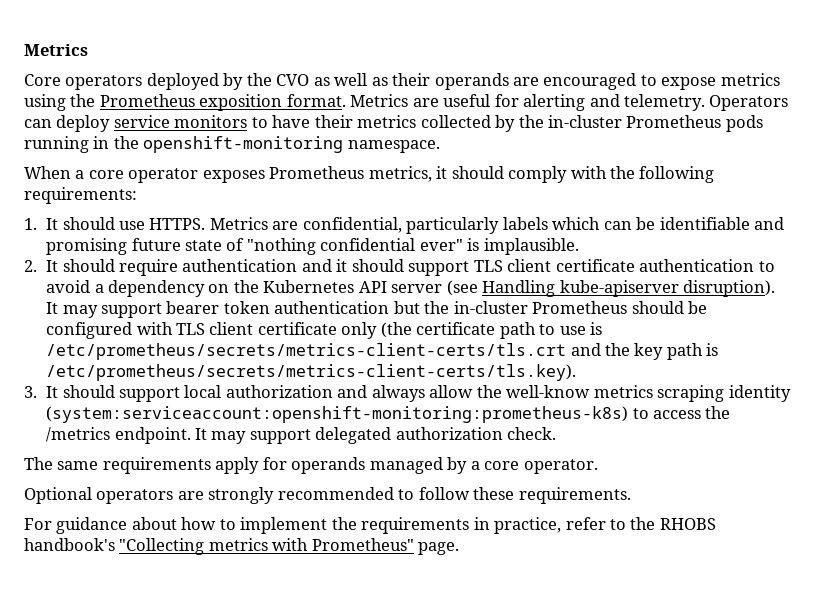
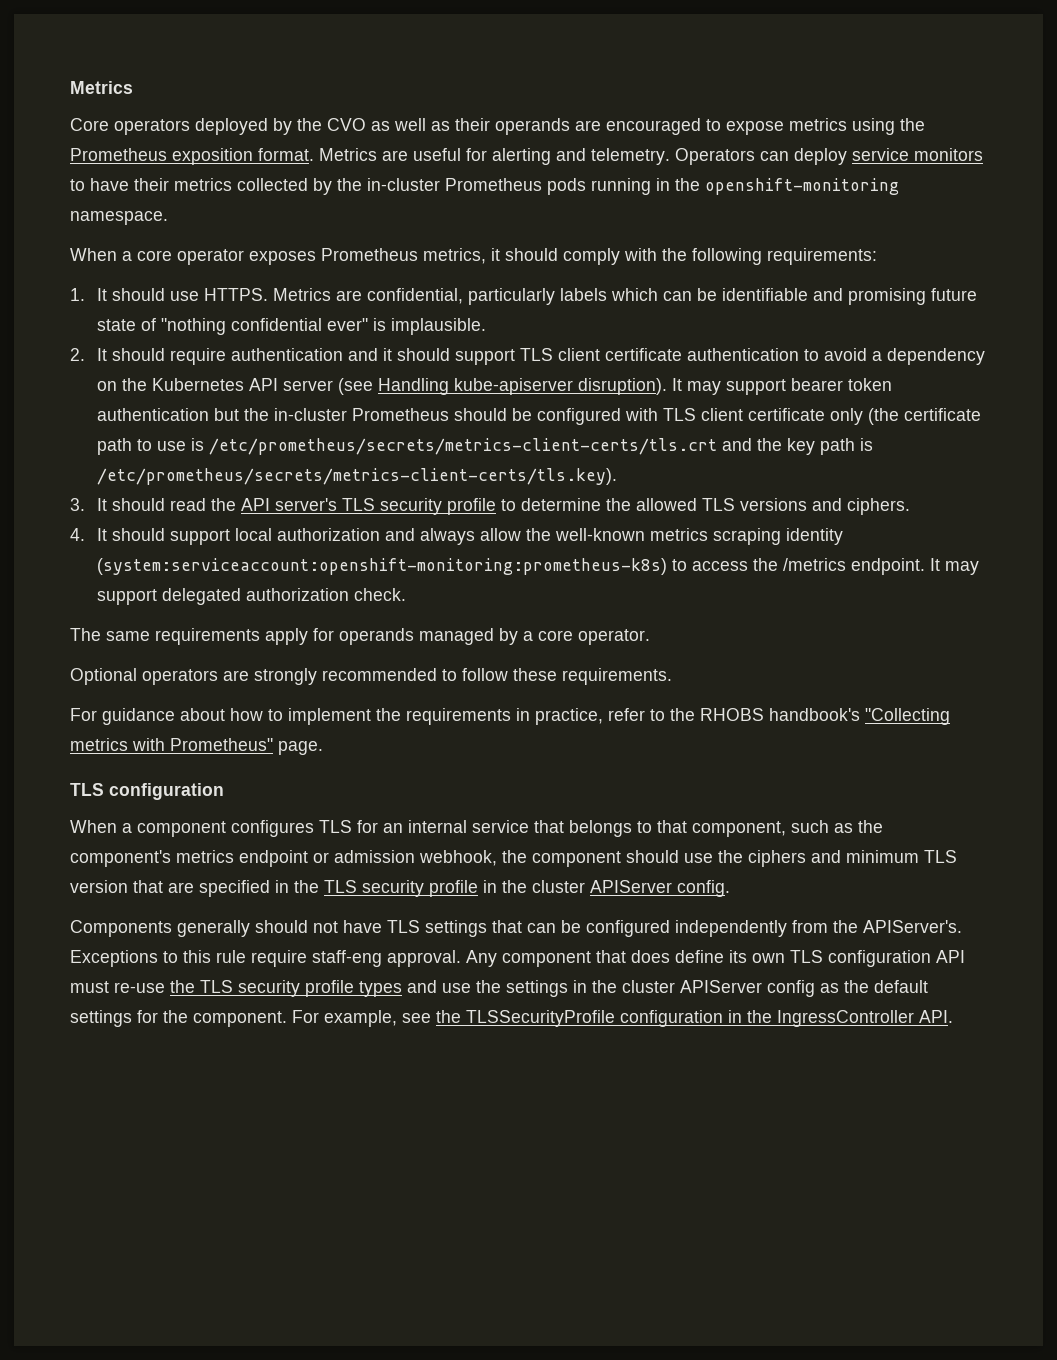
- 3. It should support local authorization and always allow the well-know metrics scraping identity (system:serviceaccount:openshift-monitoring:prometheus-k8s) to access the /metrics endpoint.
+ 3. It should read the API server's TLS security profile to determine the allowed TLS versions and ciphers.
+ 4. It should support local authorization and always allow the well-known metrics scraping identity (system:serviceaccount:openshift-monitoring:prometheus-k8s) to access the /metrics endpoint.
  For guidance about how to implement the requirements in practice, refer to the RHOBS handbook's "Collecting metrics with Prometheus" page.
+ TLS configuration
+ When a component configures TLS for an internal service that belongs to that component, such as the component's metrics endpoint or admission webhook, the component should use the ciphers and minimum TLS version that are specified in the TLS security profile in the cluster APIServer config.
+ Components generally should not have TLS settings that can be configured independently from the APIServer's. Exceptions to this rule require staff-eng approval. Any component that does define its own TLS configuration API must re-use the TLS security profile types and use the settings in the cluster APIServer config as the default settings for the component. For example, see the TLSSecurityProfile configuration in the IngressController API.

